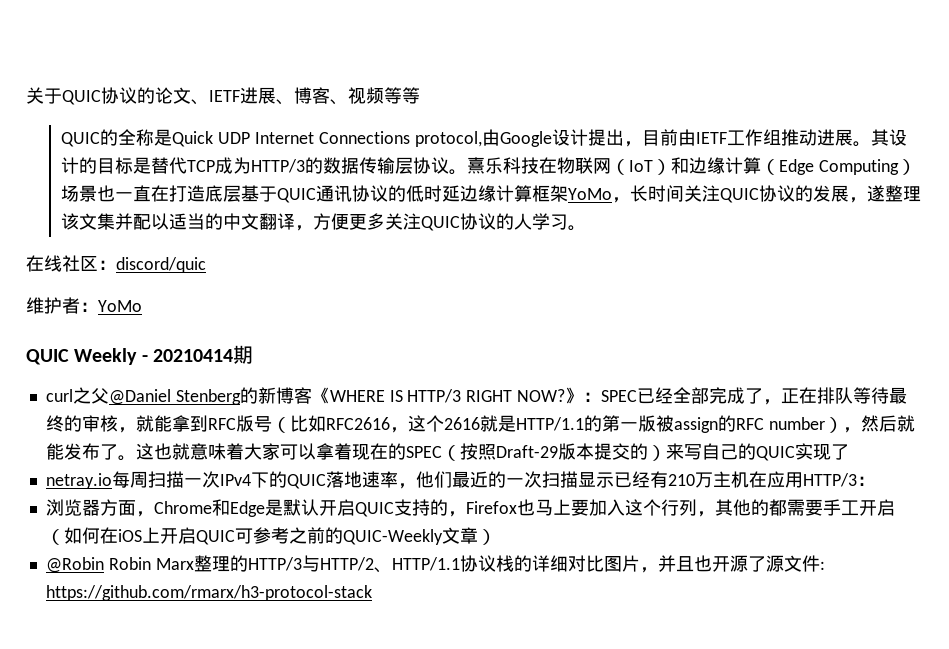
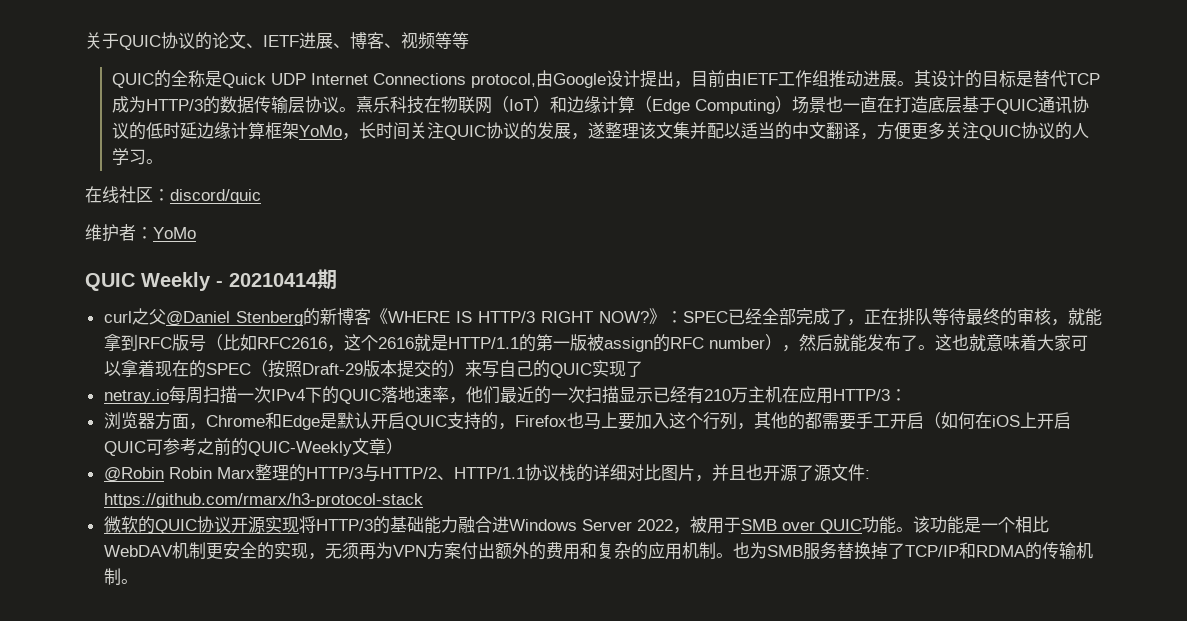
+ 微软的QUIC协议开源实现将HTTP/3的基础能力融合进Windows Server 2022，被用于SMB over QUIC功能。该功能是一个相比WebDAV机制更安全的实现，无须再为VPN方案付出额外的费用和复杂的应用机制。也为SMB服务替换掉了TCP/IP和RDMA的传输机制。

